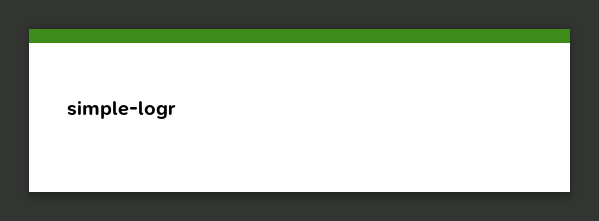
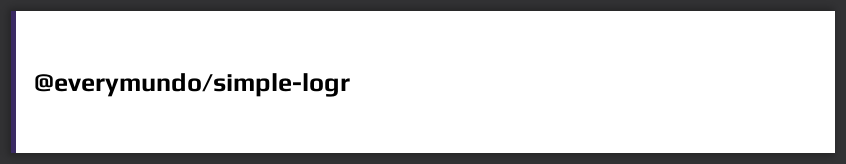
- simple-logr
+ @everymundo/simple-logr

